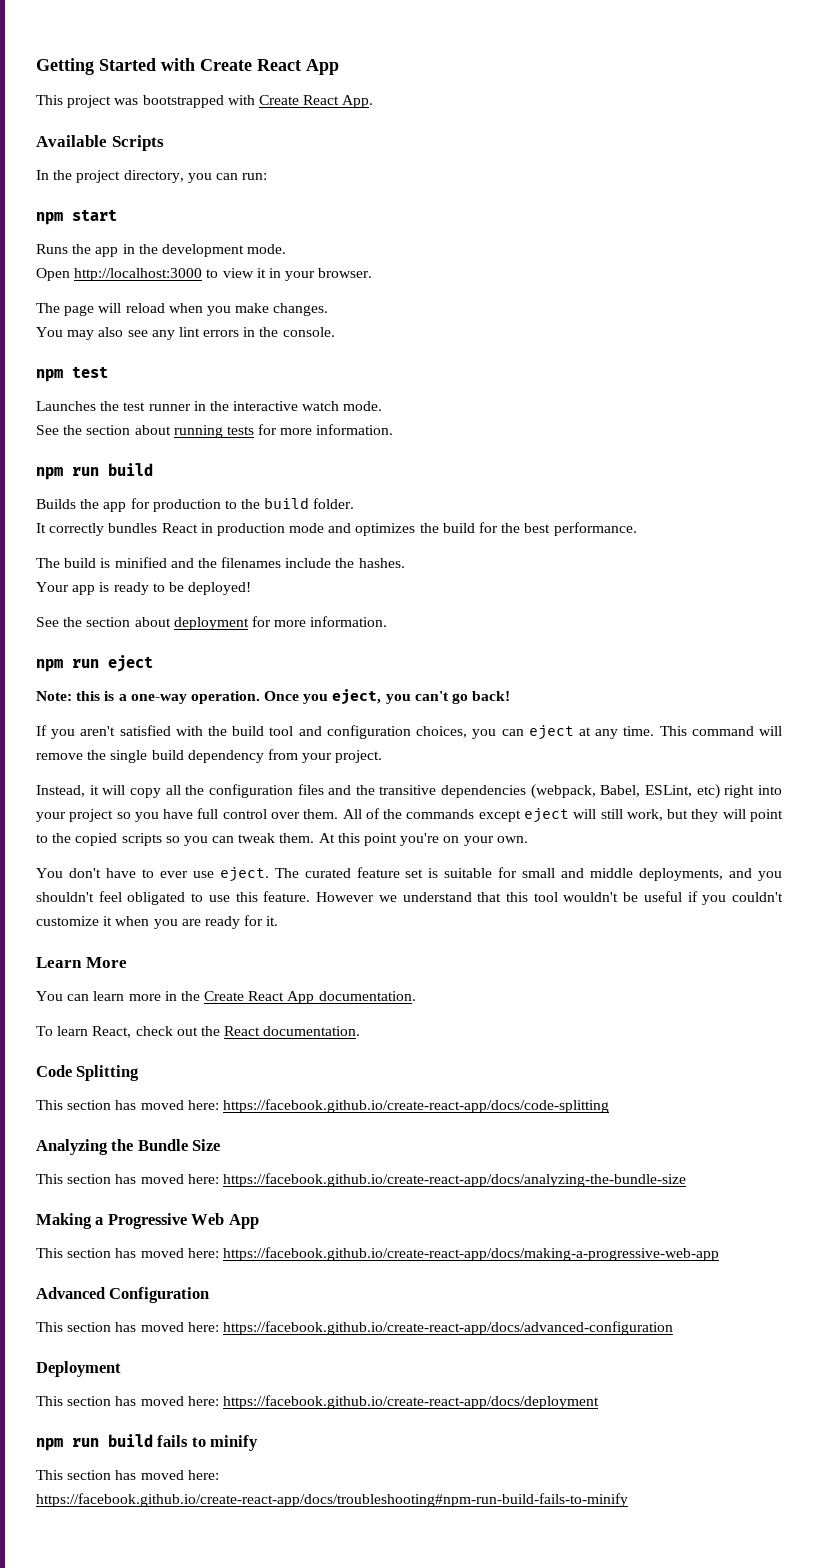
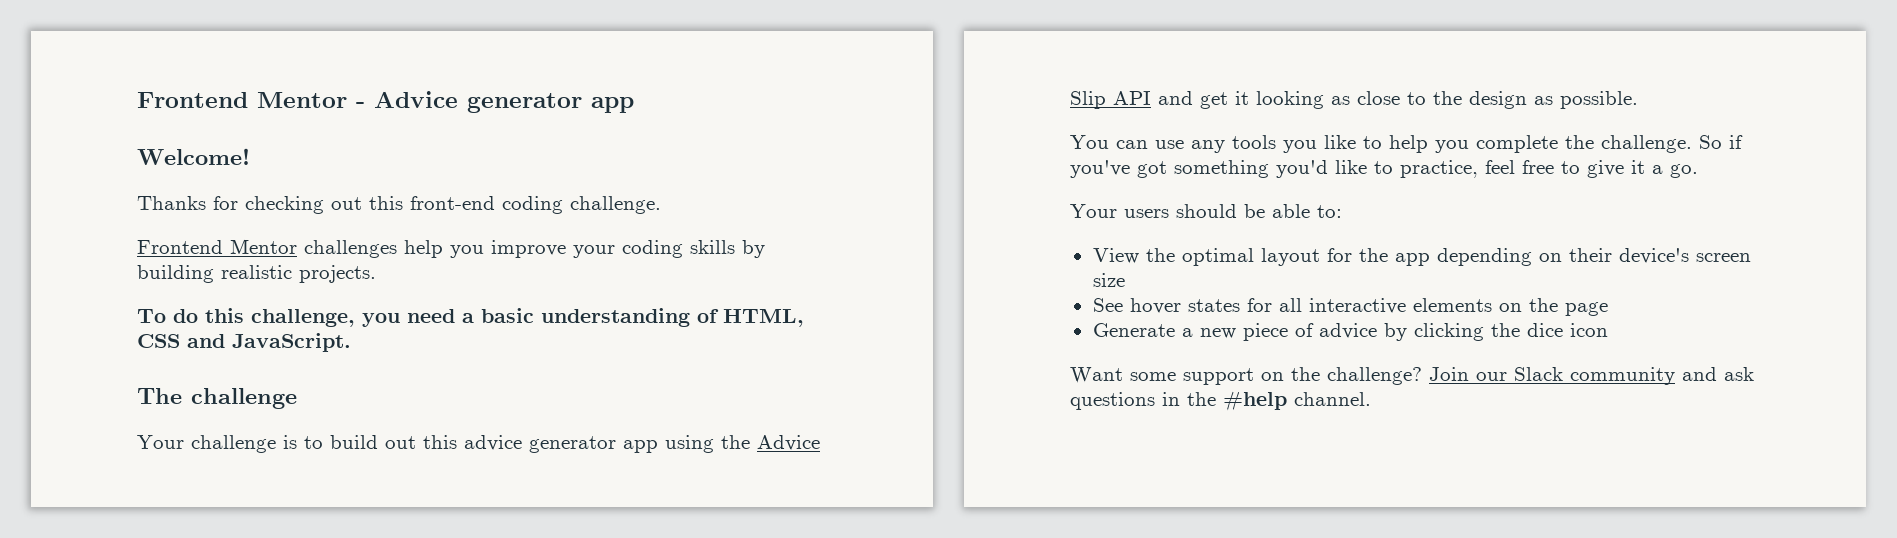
- Getting Started with Create React App
- This project was bootstrapped with Create React App.
- Available Scripts
- In the project directory, you can run:
- npm start
- Runs the app in the development mode.
- Open http://localhost:3000 to view it in your browser.
- The page will reload when you make changes.
- You may also see any lint errors in the console.
- npm test
- Launches the test runner in the interactive watch mode.
- See the section about running tests for more information.
- npm run build
- Builds the app for production to the build folder.
- It correctly bundles React in production mode and optimizes the build for the best performance.
- The build is minified and the filenames include the hashes.
- Your app is ready to be deployed!
- See the section about deployment for more information.
- npm run eject
- Note: this is a one-way operation. Once you eject, you can't go back!
- If you aren't satisfied with the build tool and configuration choices, you can eject at any time. This command will remove the single build dependency from your project.
- Instead, it will copy all the configuration files and the transitive dependencies (webpack, Babel, ESLint, etc) right into your project so you have full control over them. All of the commands except eject will still work, but they will point to the copied scripts so you can tweak them. At this point you're on your own.
- You don't have to ever use eject. The curated feature set is suitable for small and middle deployments, and you shouldn't feel obligated to use this feature. However we understand that this tool wouldn't be useful if you couldn't customize it when you are ready for it.
- Learn More
- You can learn more in the Create React App documentation.
- To learn React, check out the React documentation.
- Code Splitting
- This section has moved here: https://facebook.github.io/create-react-app/docs/code-splitting
- Analyzing the Bundle Size
- This section has moved here: https://facebook.github.io/create-react-app/docs/analyzing-the-bundle-size
- Making a Progressive Web App
- This section has moved here: https://facebook.github.io/create-react-app/docs/making-a-progressive-web-app
- Advanced Configuration
- This section has moved here: https://facebook.github.io/create-react-app/docs/advanced-configuration
- Deployment
- This section has moved here: https://facebook.github.io/create-react-app/docs/deployment
- npm run build fails to minify
- This section has moved here: https://facebook.github.io/create-react-app/docs/troubleshooting#npm-run-build-fails-to-minify
+ Frontend Mentor - Advice generator app
+ Welcome!
+ Thanks for checking out this front-end coding challenge.
+ Frontend Mentor challenges help you improve your coding skills by building realistic projects.
+ To do this challenge, you need a basic understanding of HTML, CSS and JavaScript.
+ The challenge
+ Your challenge is to build out this advice generator app using the Advice Slip API and get it looking as close to the design as possible.
+ You can use any tools you like to help you complete the challenge. So if you've got something you'd like to practice, feel free to give it a go.
+ Your users should be able to:
+ View the optimal layout for the app depending on their device's screen size
+ See hover states for all interactive elements on the page
+ Generate a new piece of advice by clicking the dice icon
+ Want some support on the challenge? Join our Slack community and ask questions in the #help channel.

